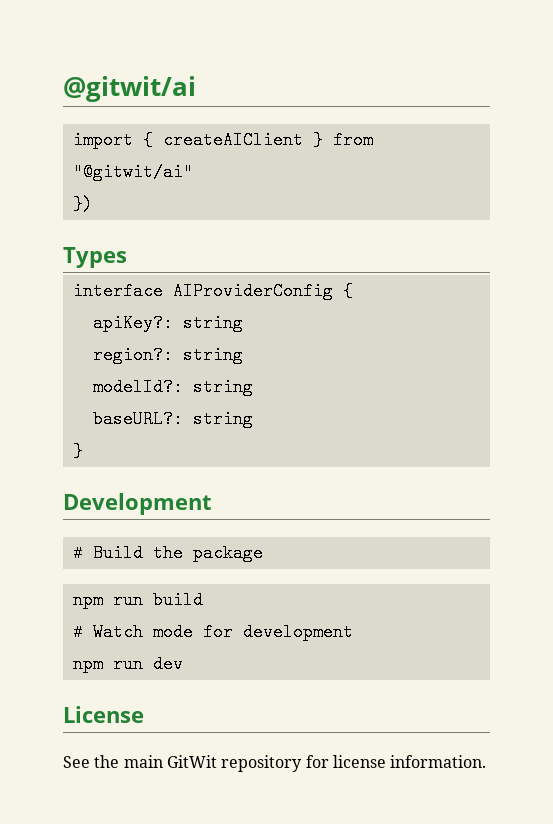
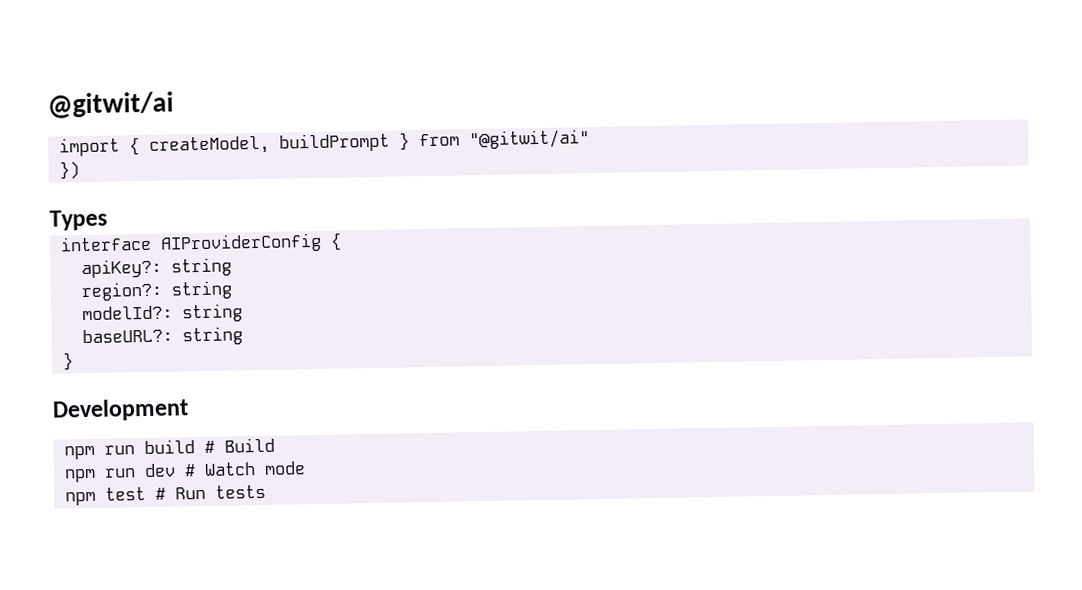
- import { createAIClient } from "@gitwit/ai"
+ import { createModel, buildPrompt } from "@gitwit/ai"
- # Build the package
- npm run build
- # Watch mode for development
- npm run dev
- License
- See the main GitWit repository for license information.
+ npm run build # Build
+ npm run dev # Watch mode
+ npm test # Run tests

